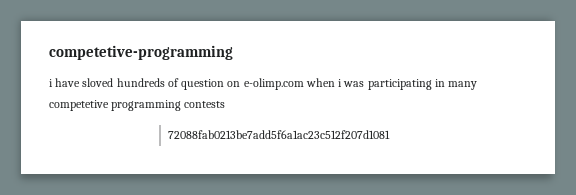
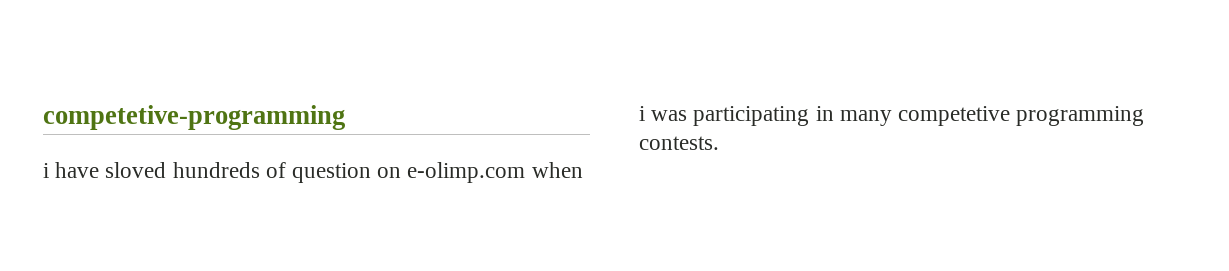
- i have sloved hundreds of question on e-olimp.com when i was participating in many competetive programming contests
- 72088fab0213be7add5f6a1ac23c512f207d1081
+ i have sloved hundreds of question on e-olimp.com when i was participating in many competetive programming contests.

